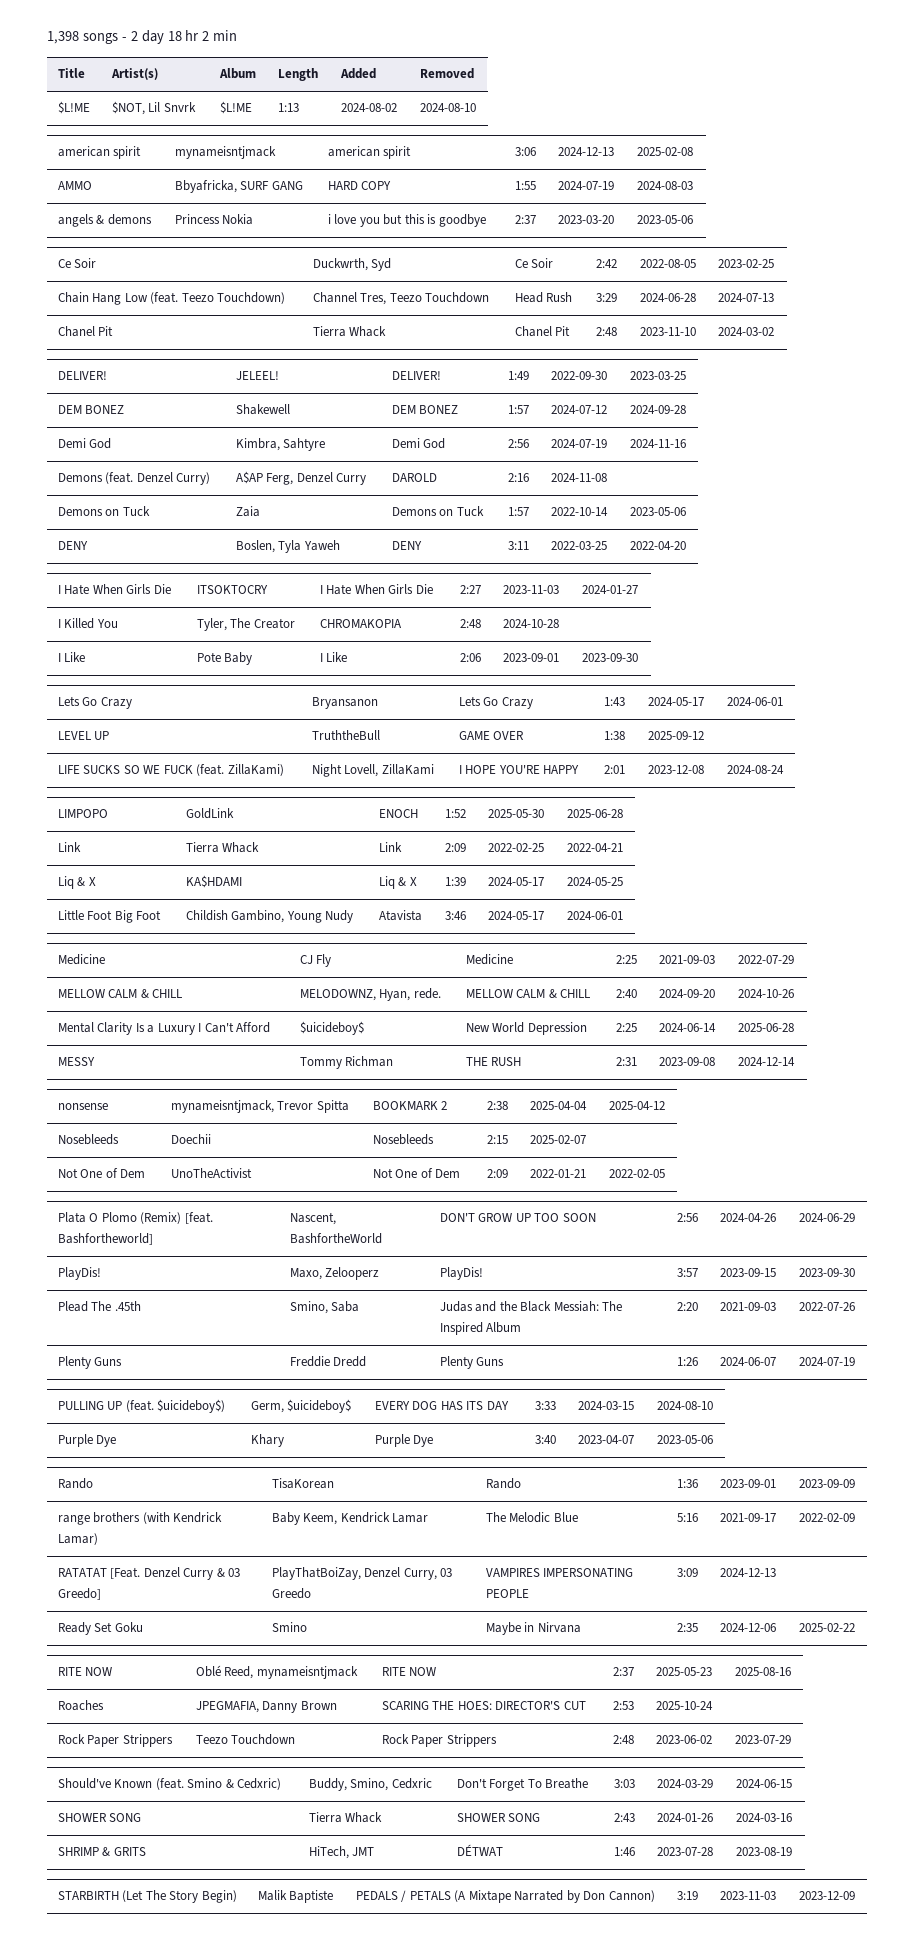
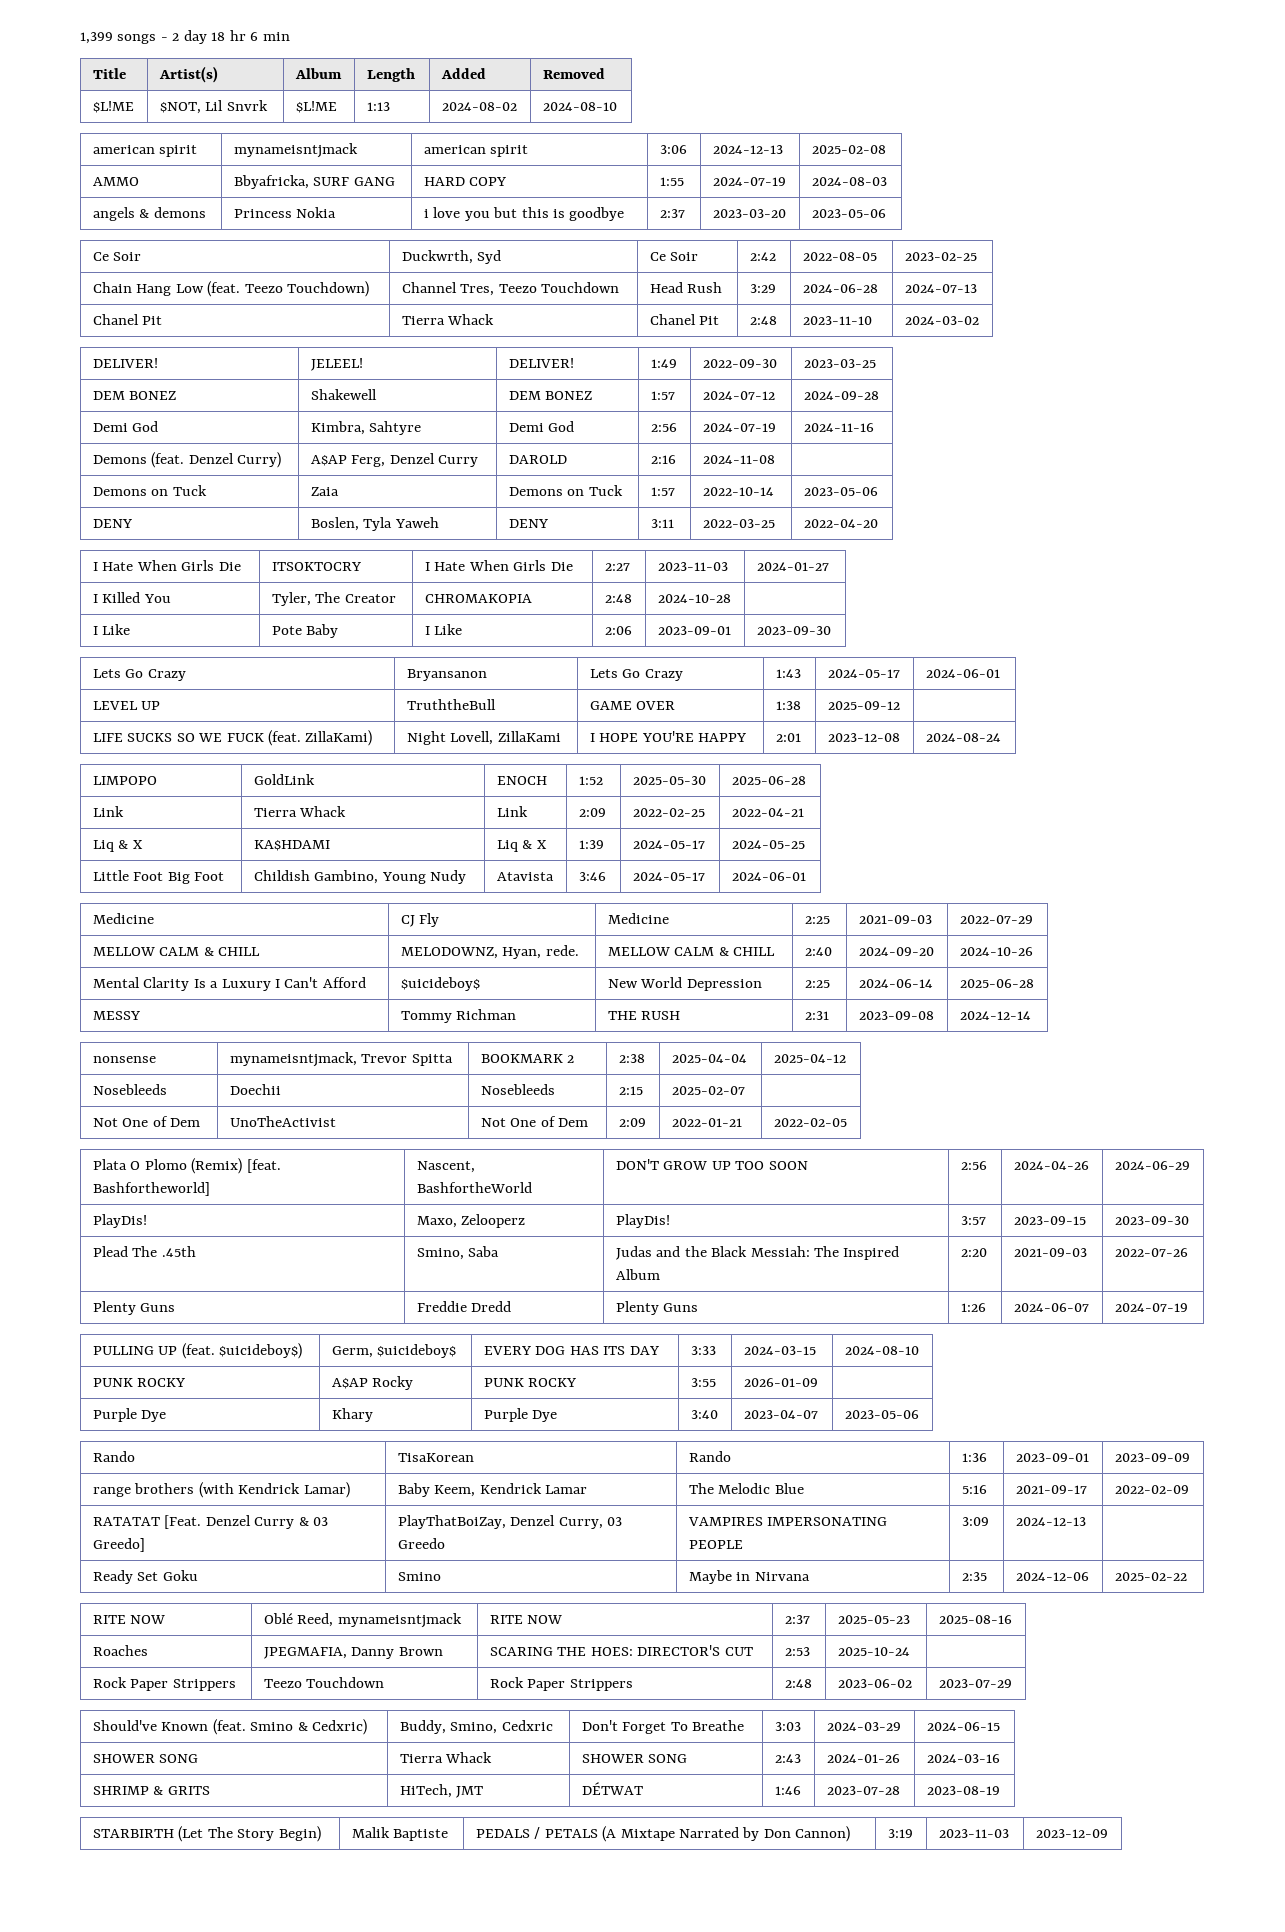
- 1,398 songs - 2 day 18 hr 2 min
+ 1,399 songs - 2 day 18 hr 6 min
+ PUNK ROCKY | A$AP Rocky | PUNK ROCKY | 3:55 | 2026-01-09 |

